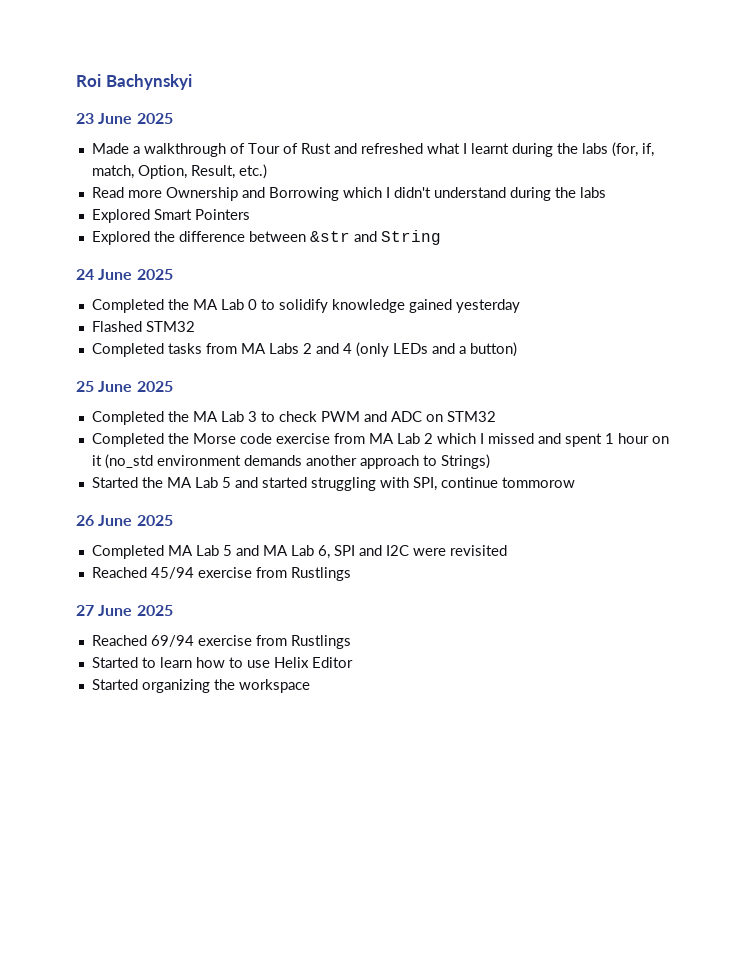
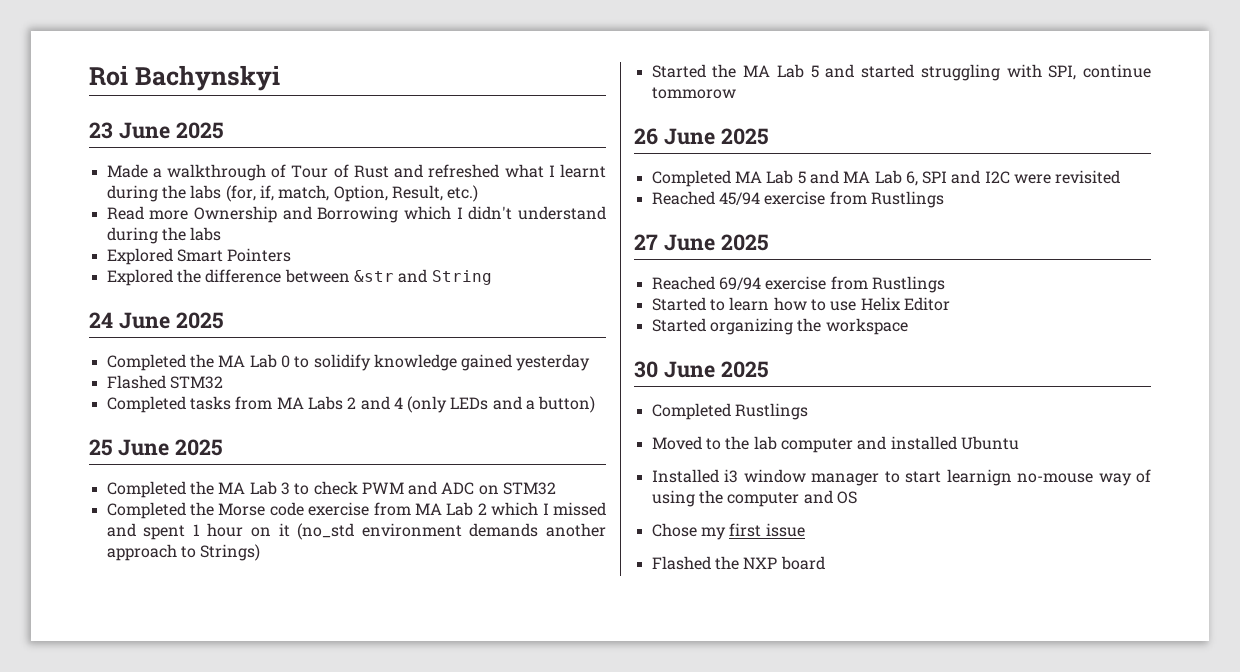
+ 30 June 2025
+ Completed Rustlings
+ Moved to the lab computer and installed Ubuntu
+ Installed i3 window manager to start learnign no-mouse way of using the computer and OS
+ Chose my first issue
+ Flashed the NXP board

